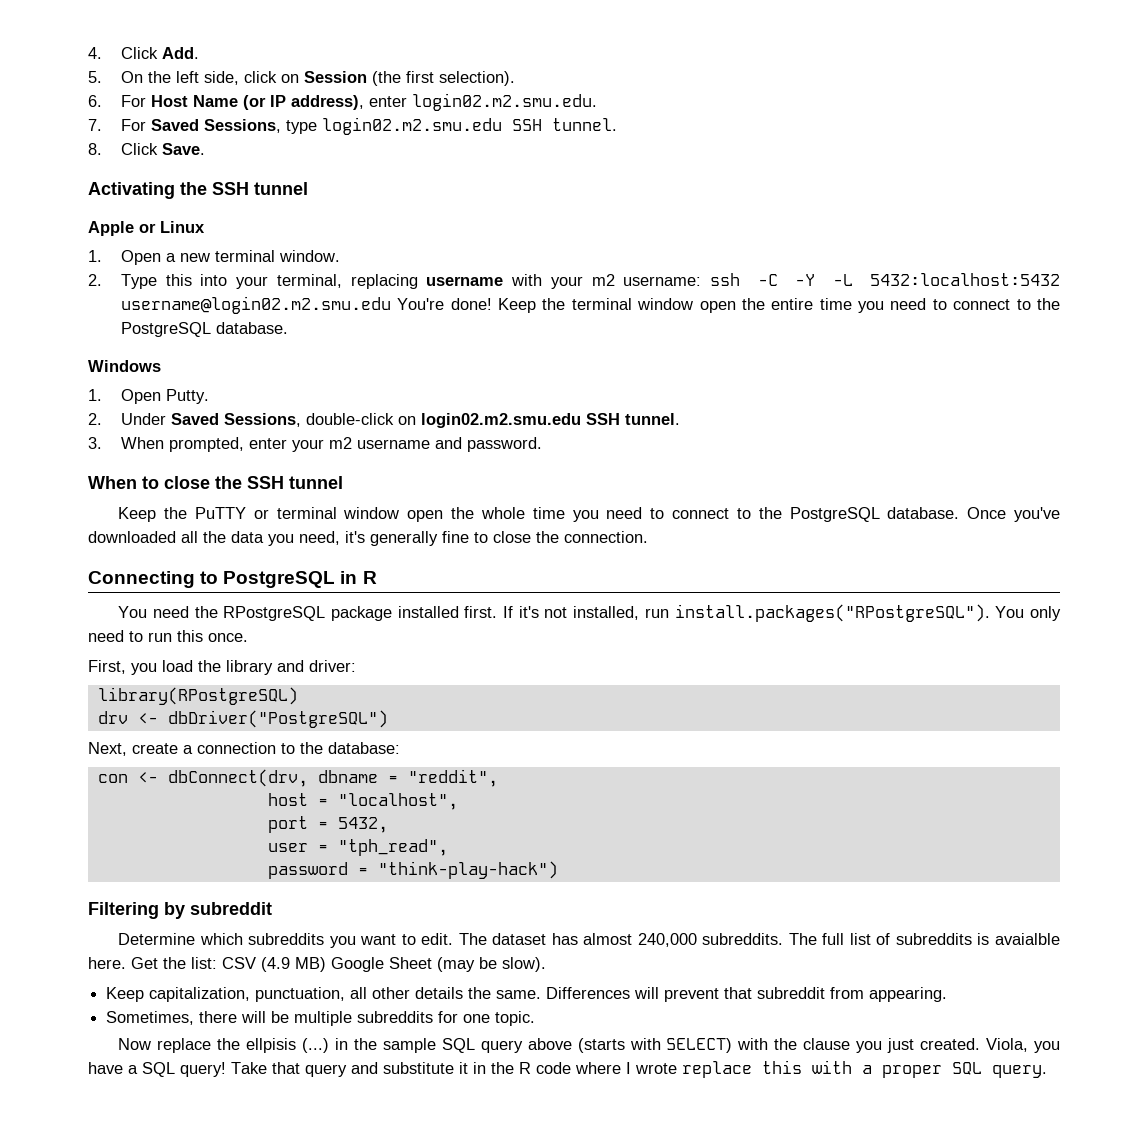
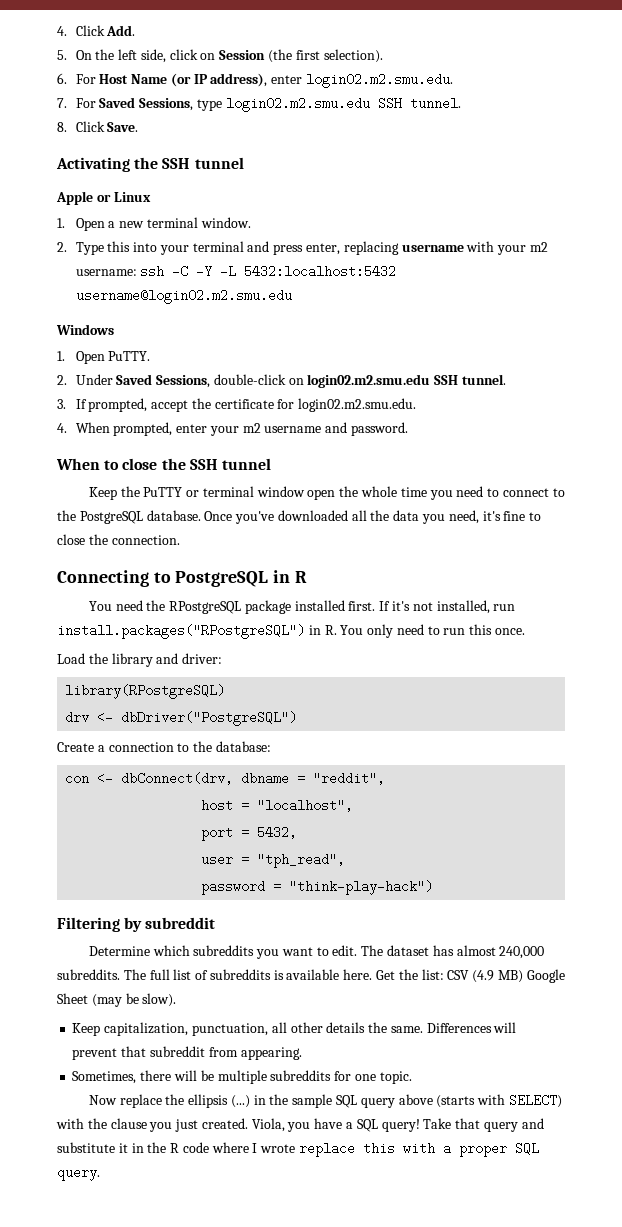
- 2. Type this into your terminal, replacing username with your m2 username: ssh -C -Y -L 5432:localhost:5432 username@login02.m2.smu.edu You're done! Keep the terminal window open the entire time you need to connect to the PostgreSQL database.
+ 2. Type this into your terminal and press enter, replacing username with your m2 username: ssh -C -Y -L 5432:localhost:5432 username@login02.m2.smu.edu
- 1. Open Putty.
+ 1. Open PuTTY.
- 3. When prompted, enter your m2 username and password.
+ 3. If prompted, accept the certificate for login02.m2.smu.edu.
+ 4. When prompted, enter your m2 username and password.
- Once you've downloaded all the data you need, it's generally fine to close the connection.
+ Once you've downloaded all the data you need, it's fine to close the connection.
- If it's not installed, run install.packages("RPostgreSQL"). You only need to run this once.
+ If it's not installed, run install.packages("RPostgreSQL") in R. You only need to run this once.
- First, you load the library and driver:
+ Load the library and driver:
- Next, create a connection to the database:
+ Create a connection to the database:
- The full list of subreddits is avaialble here.
+ The full list of subreddits is available here.
- Now replace the ellpisis (...) in the sample SQL query above (starts with SELECT) with the clause you just created.
+ Now replace the ellipsis (...) in the sample SQL query above (starts with SELECT) with the clause you just created.

